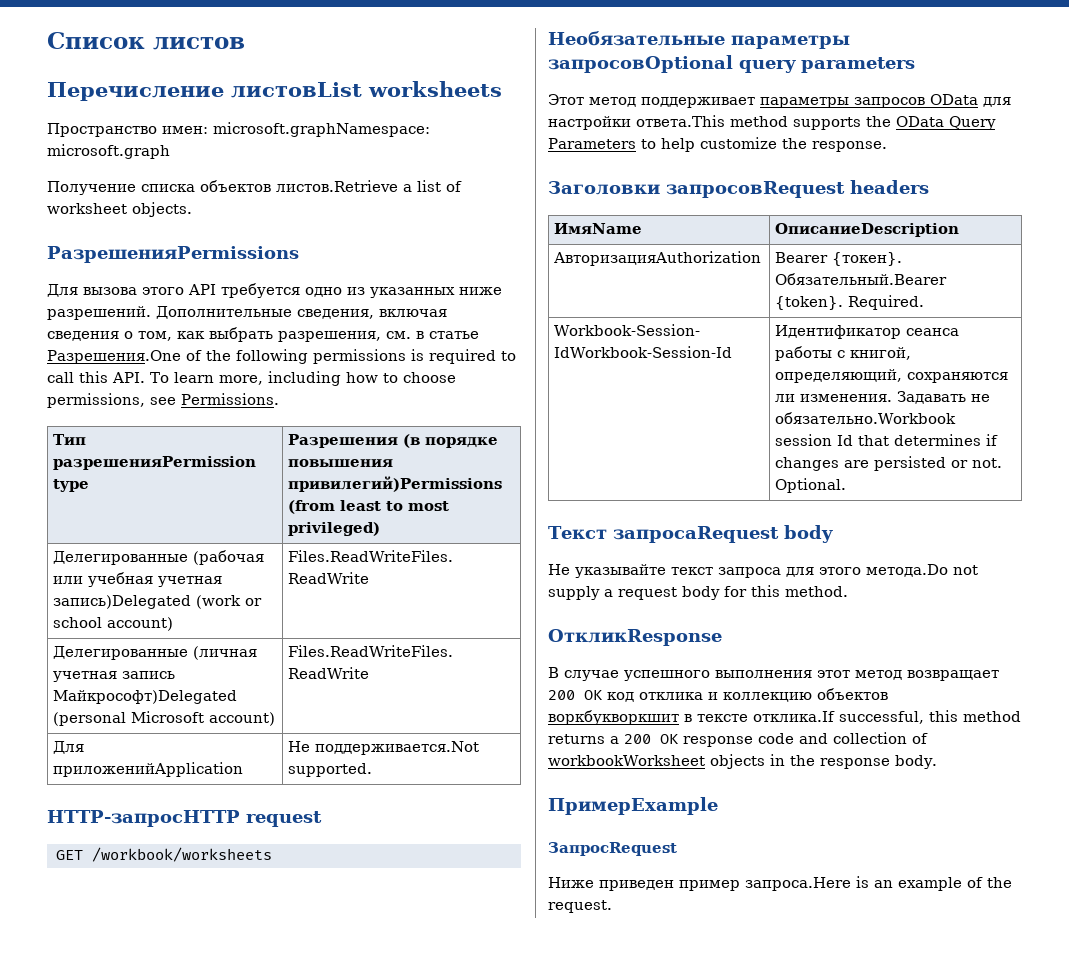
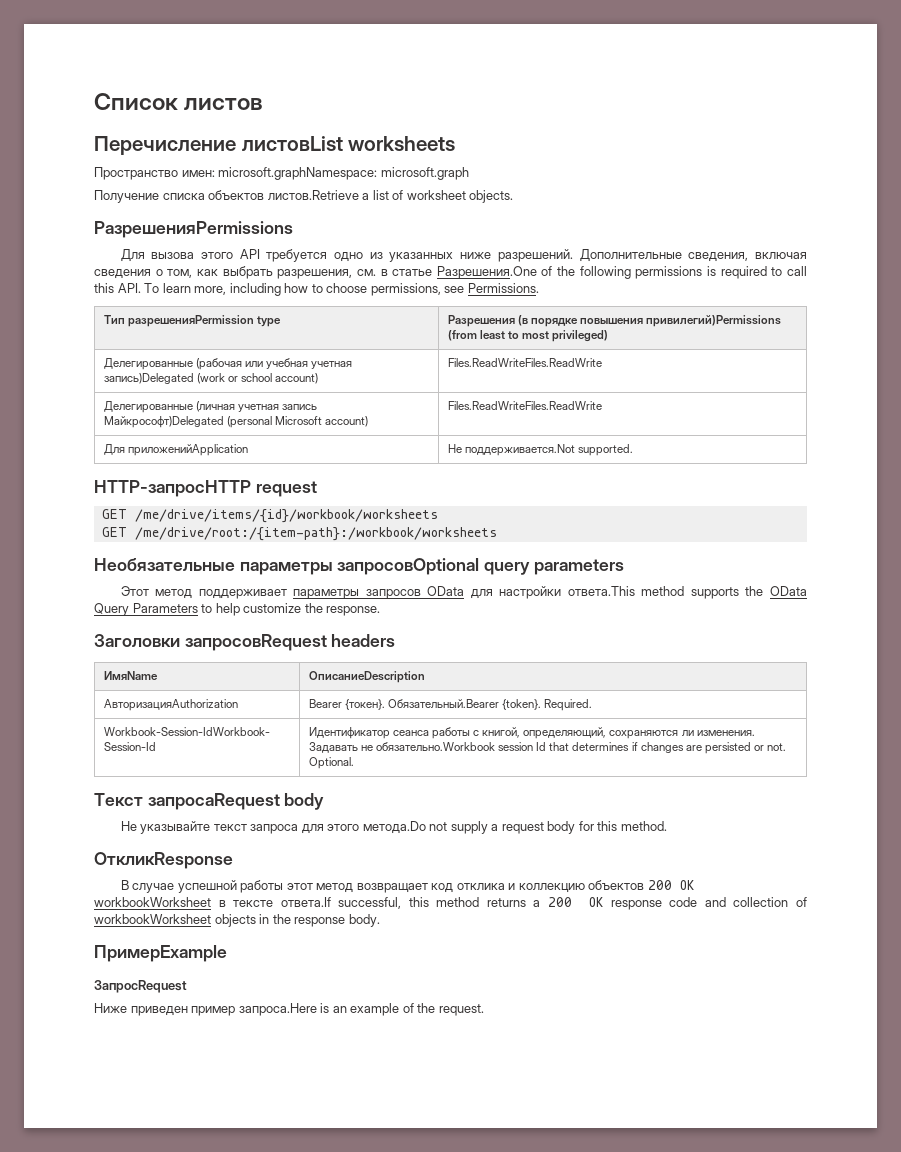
- GET /workbook/worksheets
+ GET /me/drive/items/{id}/workbook/worksheets
+ GET /me/drive/root:/{item-path}:/workbook/worksheets
- В случае успешного выполнения этот метод возвращает 200 OK код отклика и коллекцию объектов воркбукворкшит в тексте отклика.If successful, this method returns a 200 OK response code and collection of workbookWorksheet objects in the response body.
+ В случае успешной работы этот метод возвращает код отклика и коллекцию объектов 200 OK workbookWorksheet в тексте ответа.If successful, this method returns a 200 OK response code and collection of workbookWorksheet objects in the response body.

